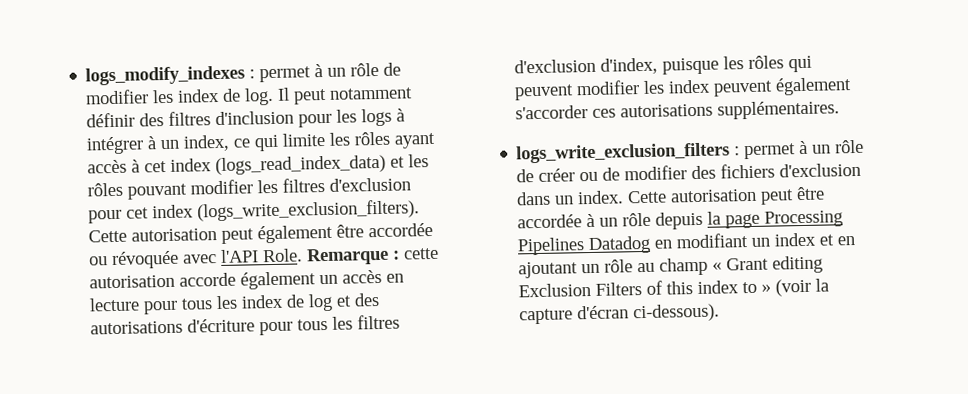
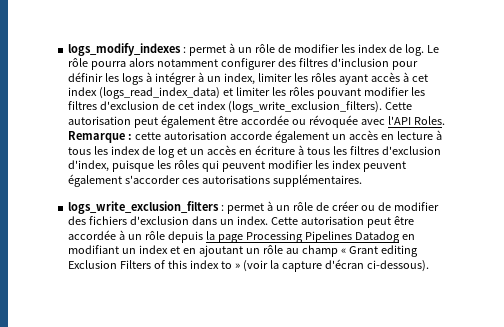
- Il peut notamment définir des filtres d'inclusion pour les logs à intégrer à un index, ce qui limite les rôles ayant accès à cet index (logs_read_index_data) et les rôles pouvant modifier les filtres d'exclusion pour cet index (logs_write_exclusion_filters).
+ Le rôle pourra alors notamment configurer des filtres d'inclusion pour définir les logs à intégrer à un index, limiter les rôles ayant accès à cet index (logs_read_index_data) et limiter les rôles pouvant modifier les filtres d'exclusion de cet index (logs_write_exclusion_filters).
- Cette autorisation peut également être accordée ou révoquée avec l'API Role.
+ Cette autorisation peut également être accordée ou révoquée avec l'API Roles.
- Remarque : cette autorisation accorde également un accès en lecture pour tous les index de log et des autorisations d'écriture pour tous les filtres d'exclusion d'index, puisque les rôles qui peuvent modifier les index peuvent également s'accorder ces autorisations supplémentaires.
+ Remarque : cette autorisation accorde également un accès en lecture à tous les index de log et un accès en écriture à tous les filtres d'exclusion d'index, puisque les rôles qui peuvent modifier les index peuvent également s'accorder ces autorisations supplémentaires.

